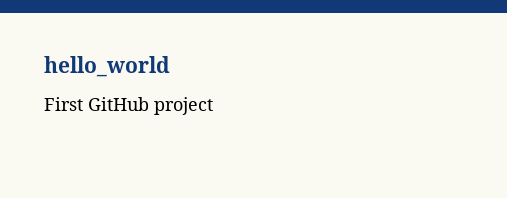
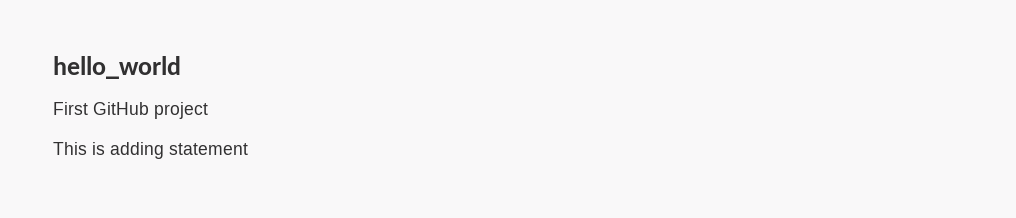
+ This is adding statement

